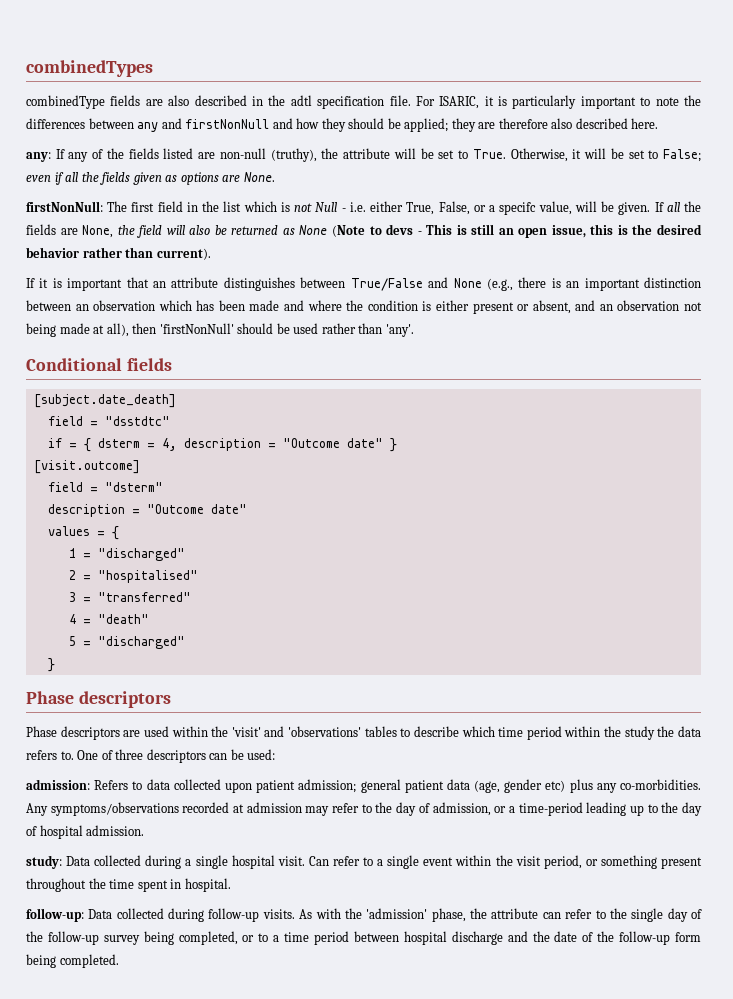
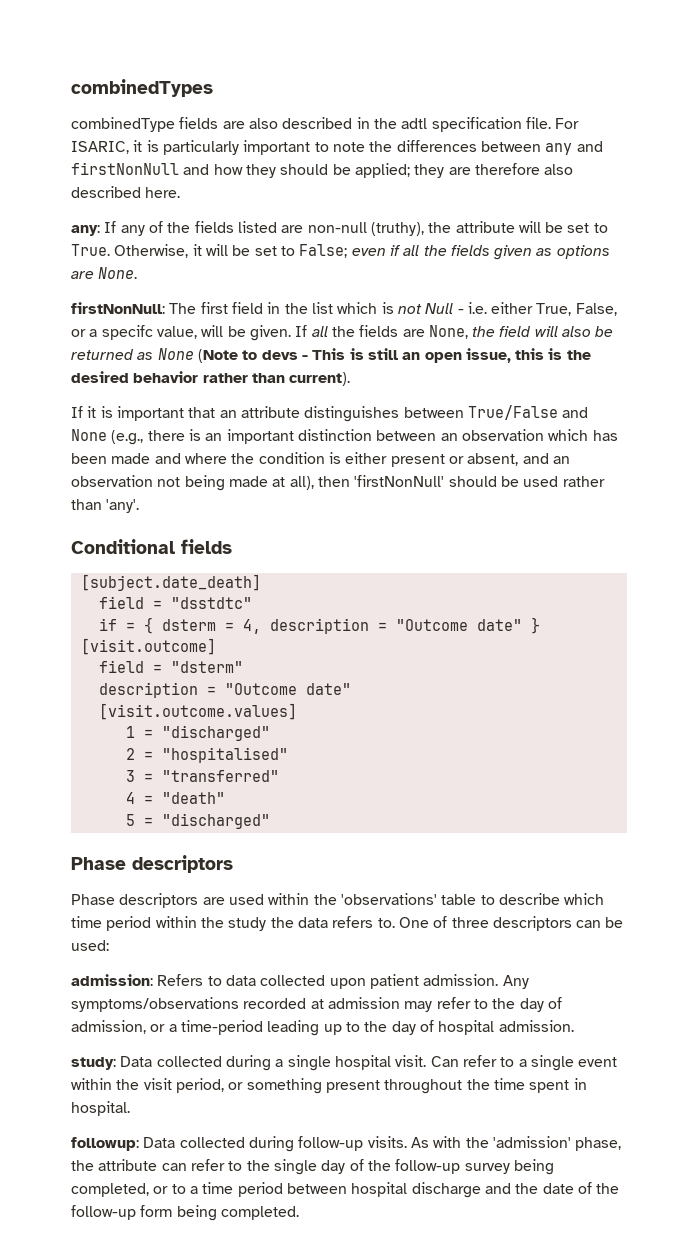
- values = {
+ [visit.outcome.values]
  5 = "discharged"
- }
- Phase descriptors are used within the 'visit' and 'observations' tables to describe which time period within the study the data refers to.
+ Phase descriptors are used within the 'observations' table to describe which time period within the study the data refers to.
- admission: Refers to data collected upon patient admission; general patient data (age, gender etc) plus any co-morbidities.
+ admission: Refers to data collected upon patient admission.
- follow-up: Data collected during follow-up visits.
+ followup: Data collected during follow-up visits.

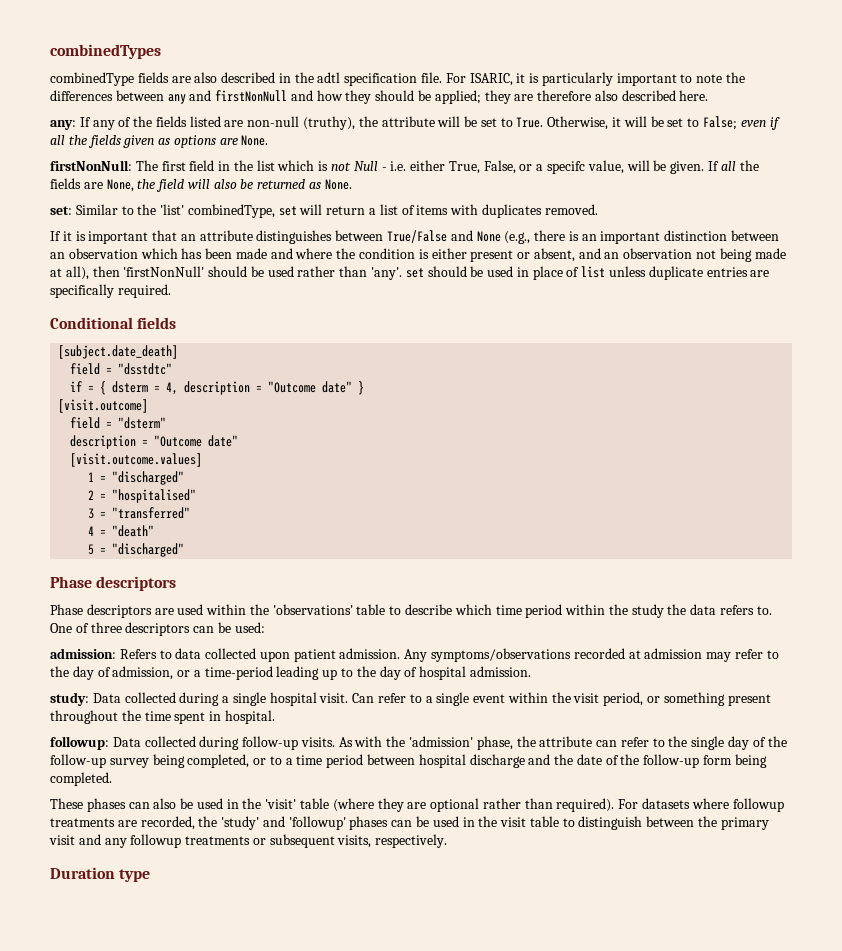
- If all the fields are None, the field will also be returned as None (Note to devs - This is still an open issue, this is the desired behavior rather than current).
+ If all the fields are None, the field will also be returned as None.
+ set: Similar to the 'list' combinedType, set will return a list of items with duplicates removed.
- If it is important that an attribute distinguishes between True/False and None (e.g., there is an important distinction between an observation which has been made and where the condition is either present or absent, and an observation not being made at all), then 'firstNonNull' should be used rather than 'any'.
+ If it is important that an attribute distinguishes between True/False and None (e.g., there is an important distinction between an observation which has been made and where the condition is either present or absent, and an observation not being made at all), then 'firstNonNull' should be used rather than 'any'. set should be used in place of list unless duplicate entries are specifically required.
+ These phases can also be used in the 'visit' table (where they are optional rather than required). For datasets where followup treatments are recorded, the 'study' and 'followup' phases can be used in the visit table to distinguish between the primary visit and any followup treatments or subsequent visits, respectively.
+ Duration type

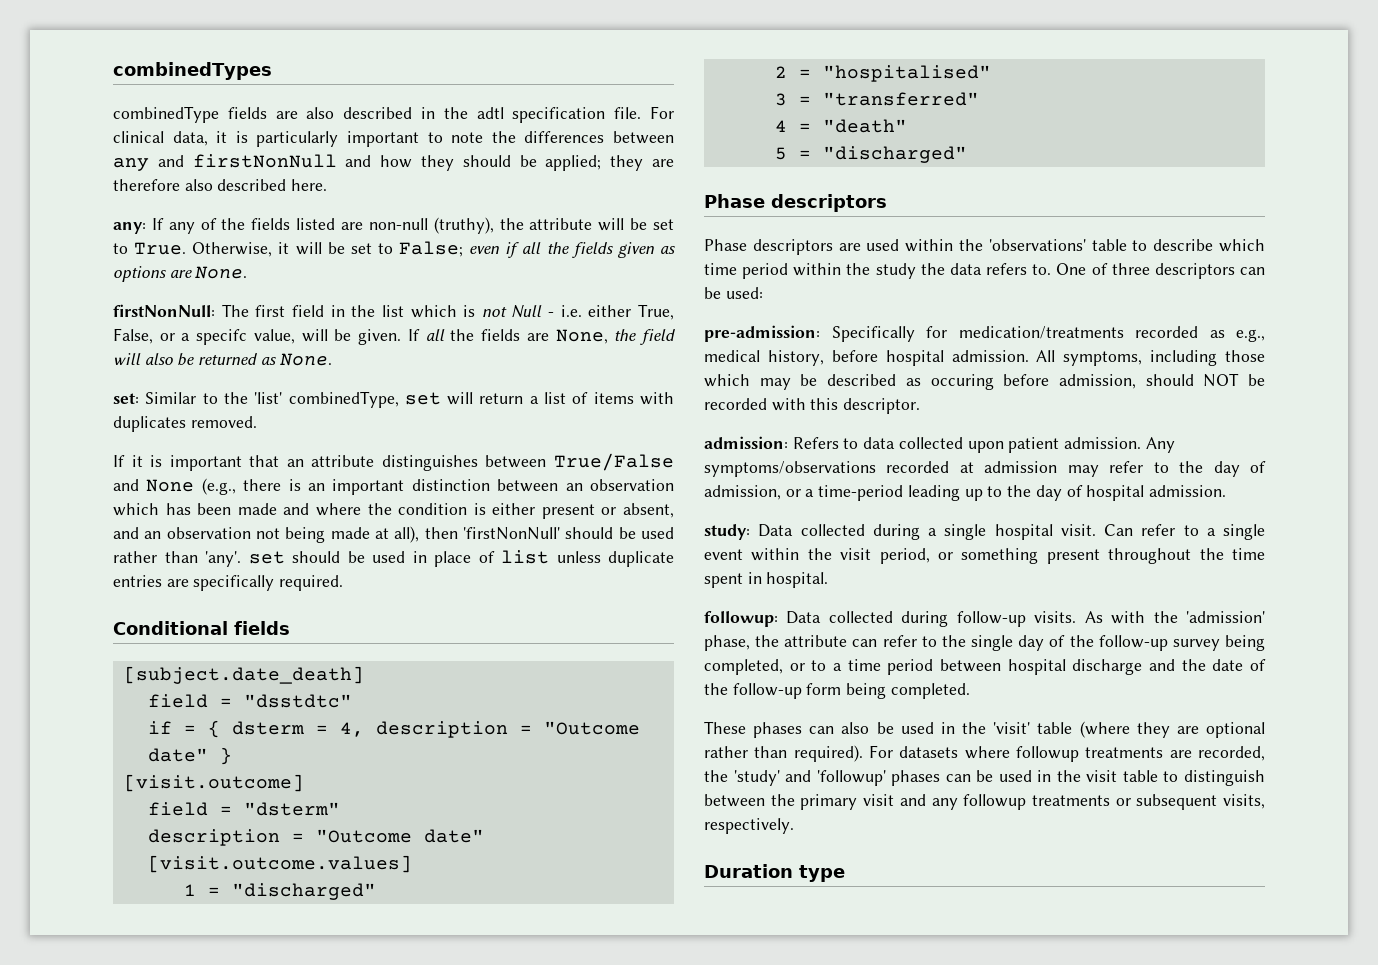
- For ISARIC, it is particularly important to note the differences between any and firstNonNull and how they should be applied; they are therefore also described here.
+ For clinical data, it is particularly important to note the differences between any and firstNonNull and how they should be applied; they are therefore also described here.
+ pre-admission: Specifically for medication/treatments recorded as e.g., medical history, before hospital admission. All symptoms, including those which may be described as occuring before admission, should NOT be recorded with this descriptor.

